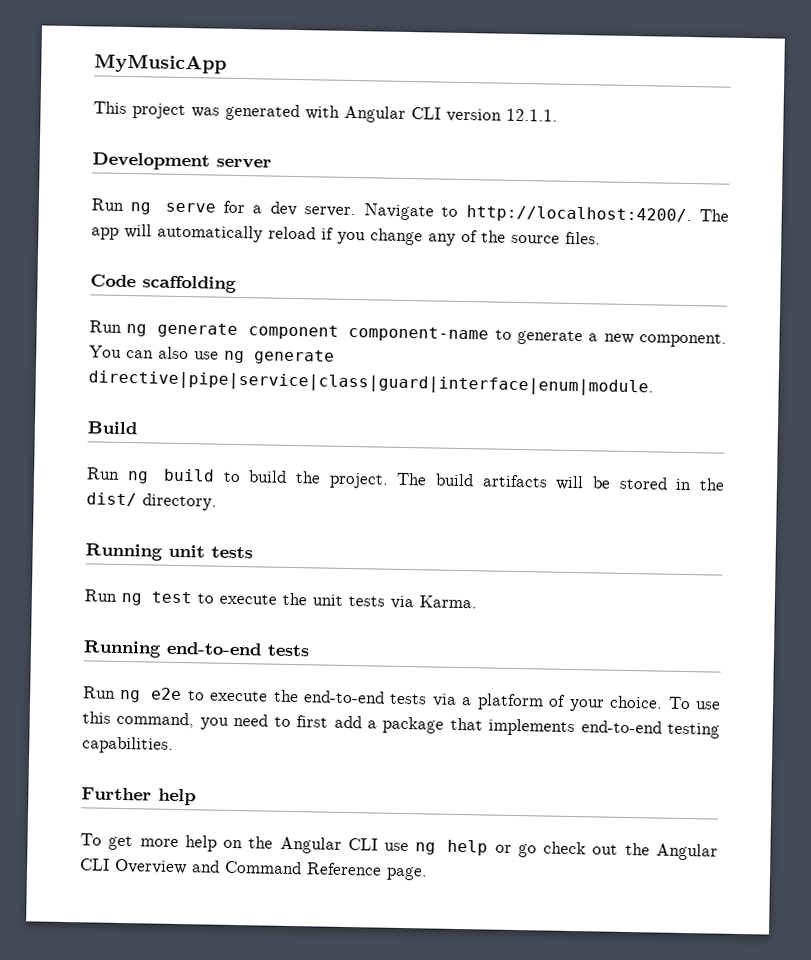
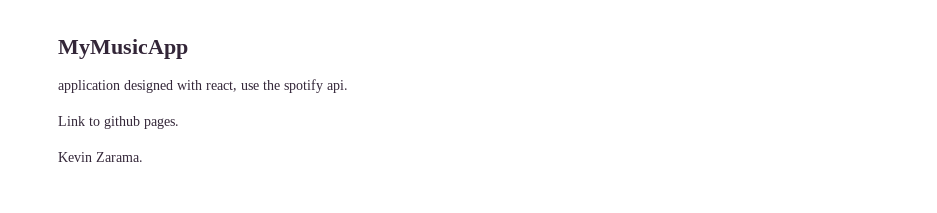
- This project was generated with Angular CLI version 12.1.1.
- Development server
- Run ng serve for a dev server. Navigate to http://localhost:4200/. The app will automatically reload if you change any of the source files.
- Code scaffolding
- Run ng generate component component-name to generate a new component. You can also use ng generate directive|pipe|service|class|guard|interface|enum|module.
- Build
- Run ng build to build the project. The build artifacts will be stored in the dist/ directory.
- Running unit tests
- Run ng test to execute the unit tests via Karma.
- Running end-to-end tests
- Run ng e2e to execute the end-to-end tests via a platform of your choice. To use this command, you need to first add a package that implements end-to-end testing capabilities.
- Further help
- To get more help on the Angular CLI use ng help or go check out the Angular CLI Overview and Command Reference page.
+ application designed with react, use the spotify api.
+ Link to github pages.
+ Kevin Zarama.

